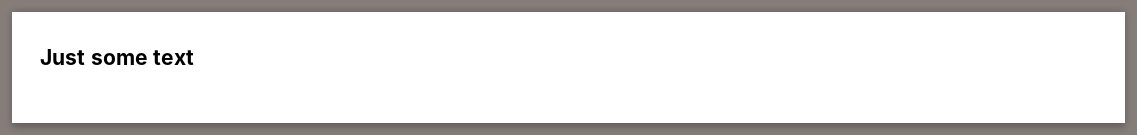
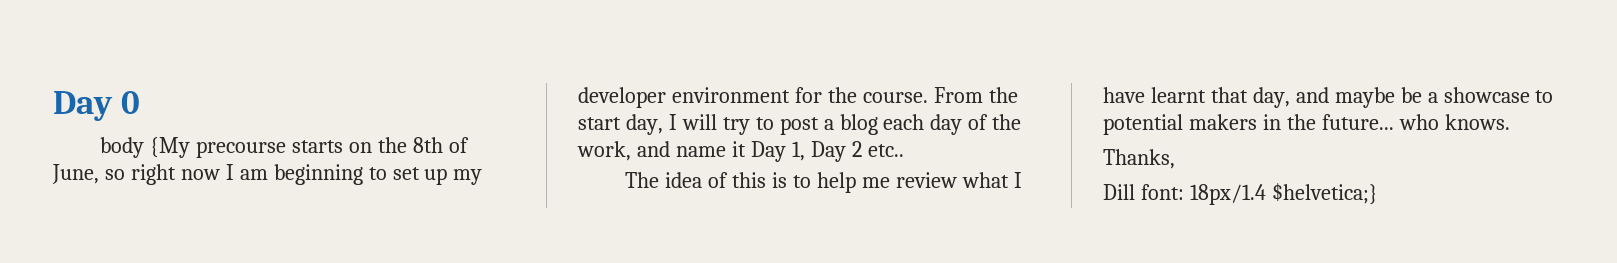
- Just some text
+ Day 0
+ body {My precourse starts on the 8th of June, so right now I am beginning to set up my developer environment for the course. From the start day, I will try to post a blog each day of the work, and name it Day 1, Day 2 etc..
+ The idea of this is to help me review what I have learnt that day, and maybe be a showcase to potential makers in the future... who knows.
+ Thanks,
+ Dill font: 18px/1.4 $helvetica;}

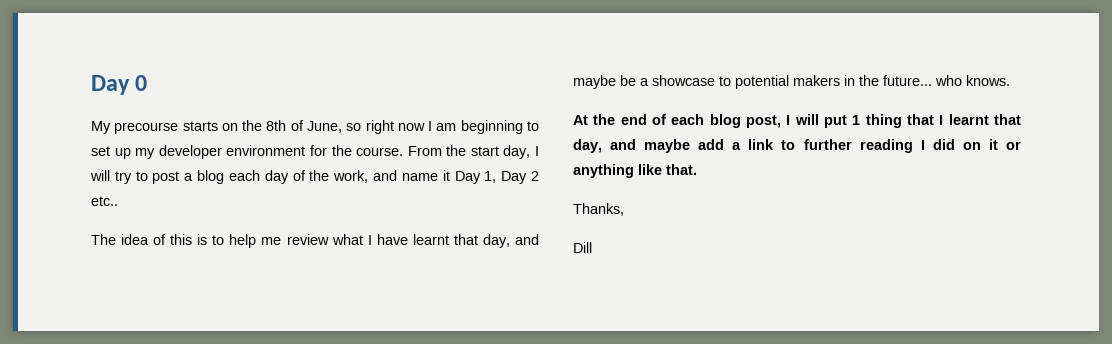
- body {My precourse starts on the 8th of June, so right now I am beginning to set up my developer environment for the course.
+ My precourse starts on the 8th of June, so right now I am beginning to set up my developer environment for the course.
+ At the end of each blog post, I will put 1 thing that I learnt that day, and maybe add a link to further reading I did on it or anything like that.
- Dill font: 18px/1.4 $helvetica;}
+ Dill

